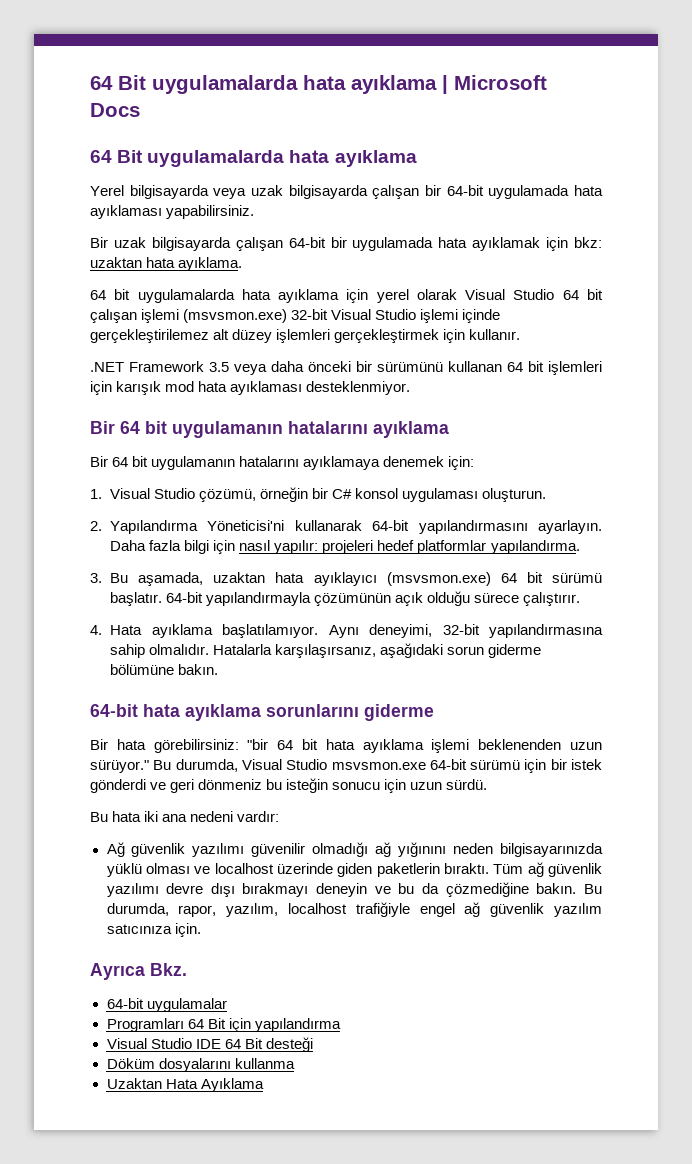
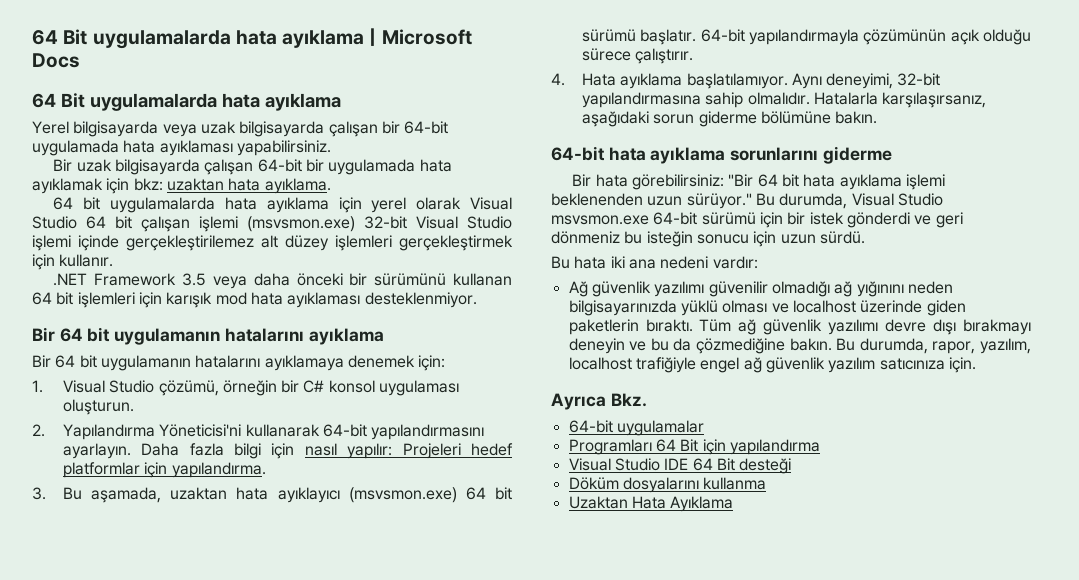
- Daha fazla bilgi için nasıl yapılır: projeleri hedef platformlar yapılandırma.
+ Daha fazla bilgi için nasıl yapılır: Projeleri hedef platformlar için yapılandırma.
- Bir hata görebilirsiniz: "bir 64 bit hata ayıklama işlemi beklenenden uzun sürüyor."
+ Bir hata görebilirsiniz: "Bir 64 bit hata ayıklama işlemi beklenenden uzun sürüyor."

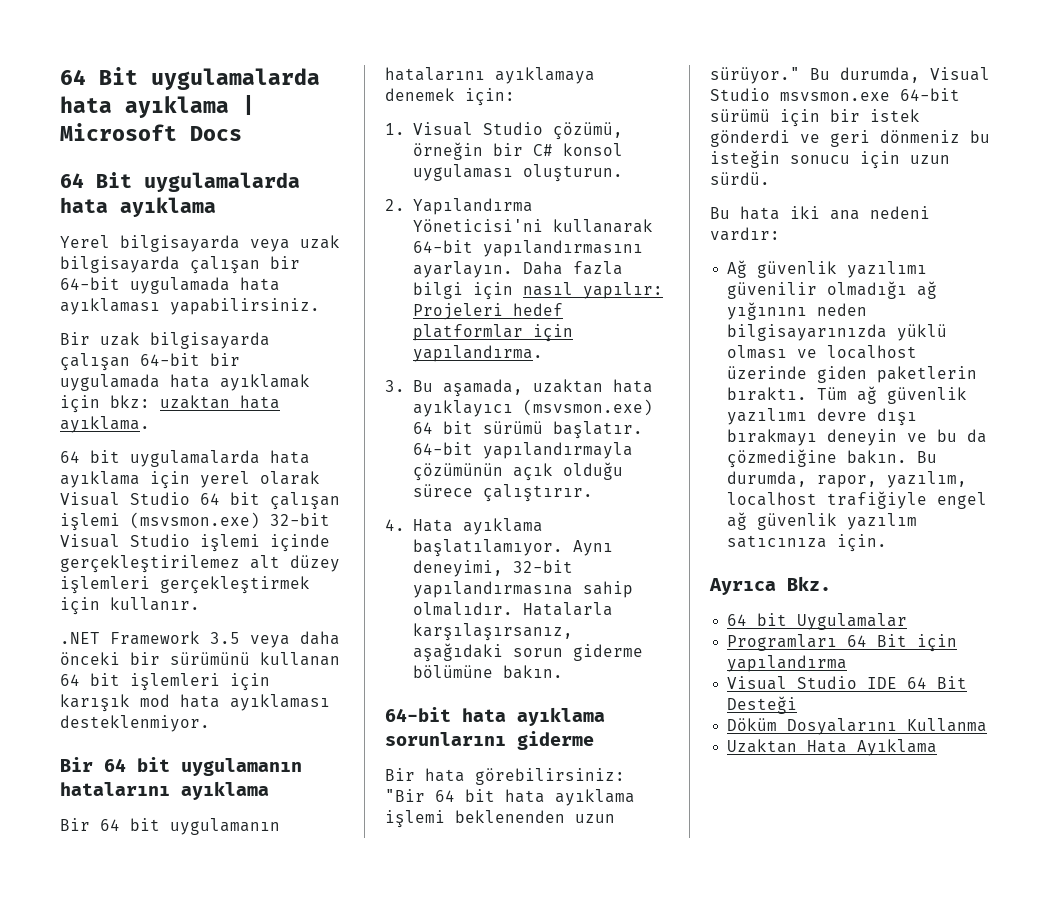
- 64-bit uygulamalar
+ 64 bit Uygulamalar
- Visual Studio IDE 64 Bit desteği
+ Visual Studio IDE 64 Bit Desteği
- Döküm dosyalarını kullanma
+ Döküm Dosyalarını Kullanma

